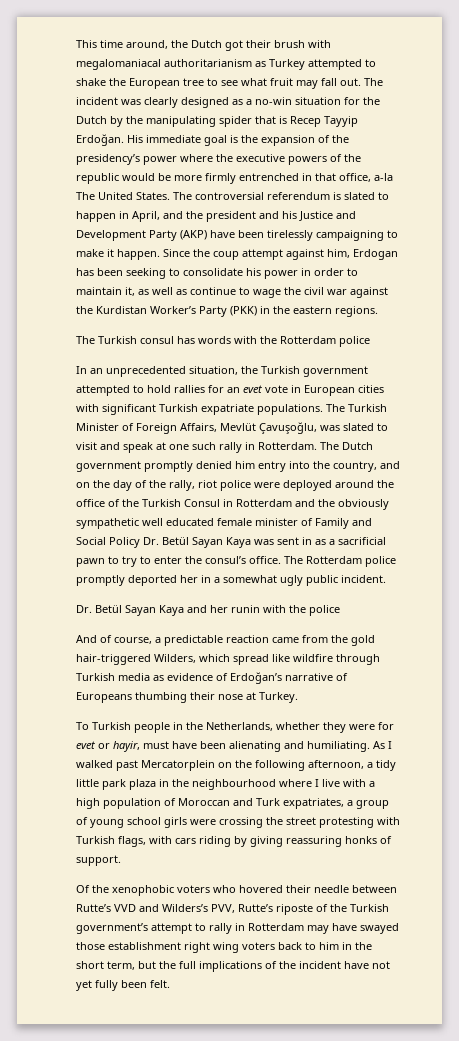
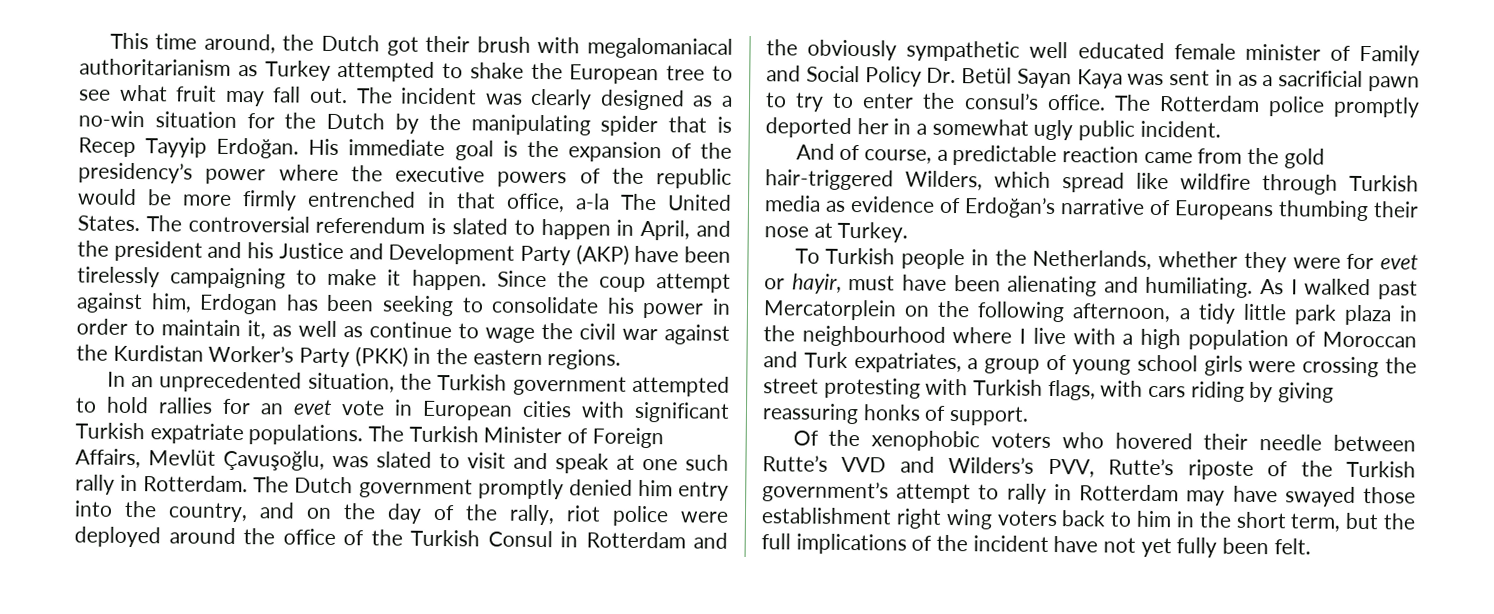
- The Turkish consul has words with the Rotterdam police
- Dr. Betül Sayan Kaya and her runin with the police

